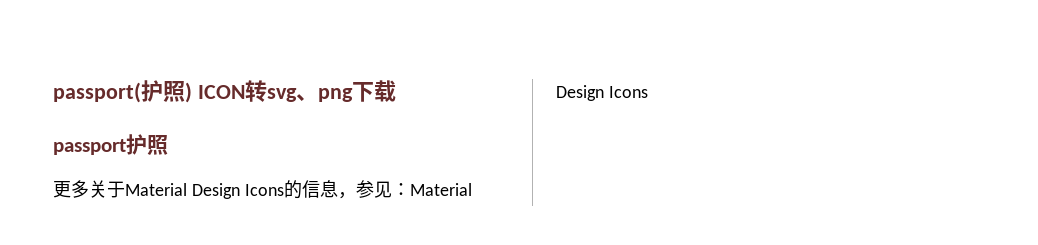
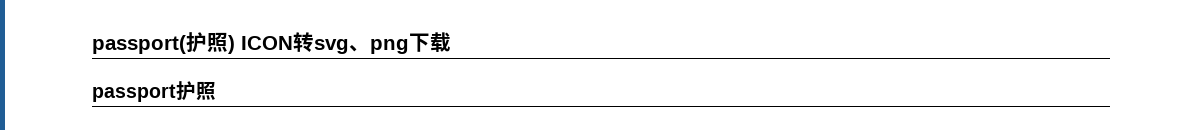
- 更多关于Material Design Icons的信息，参见：Material Design Icons

